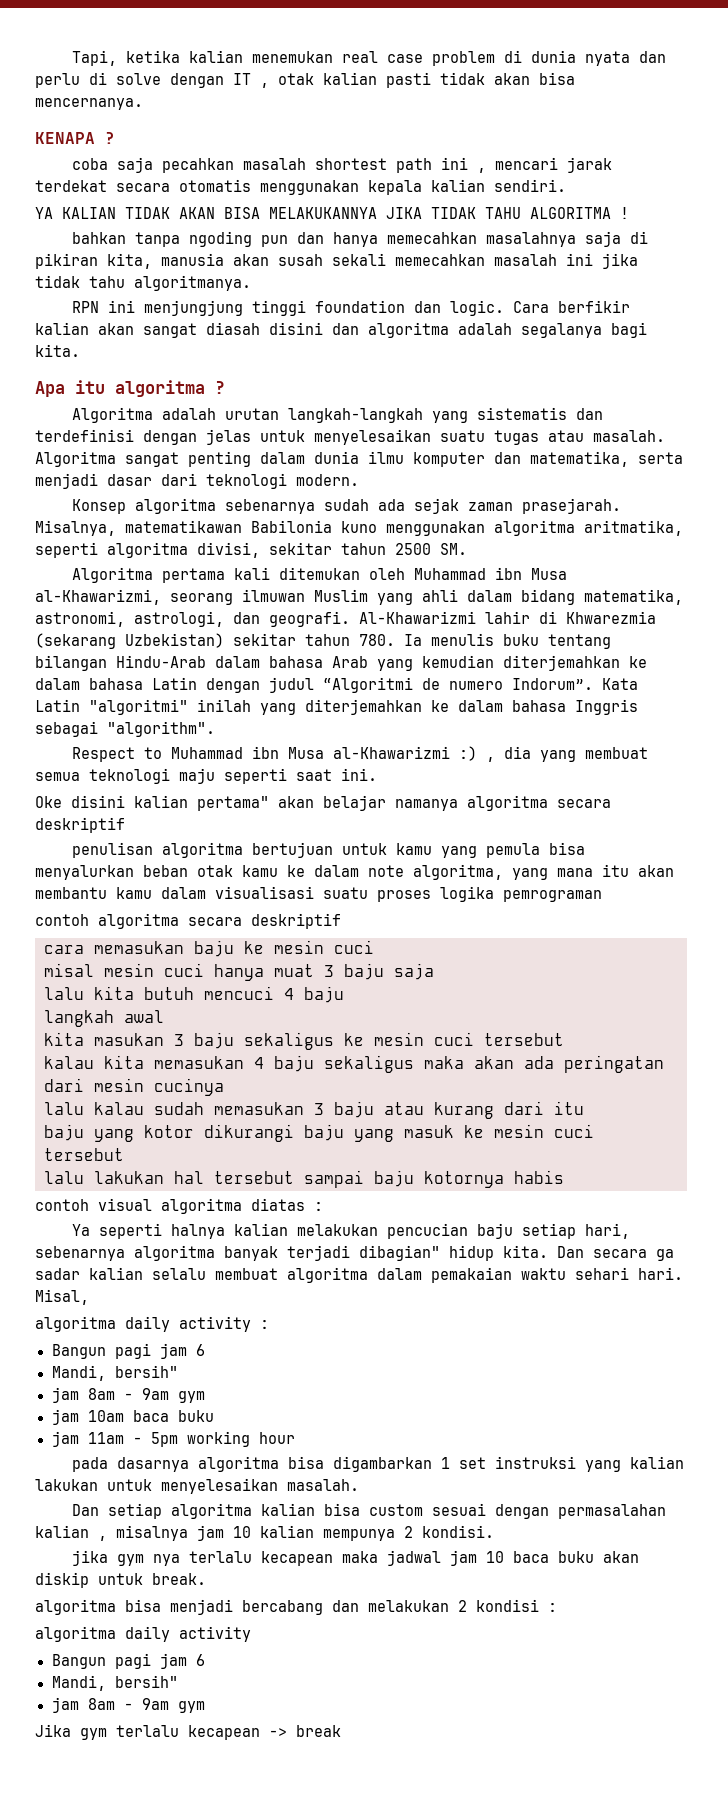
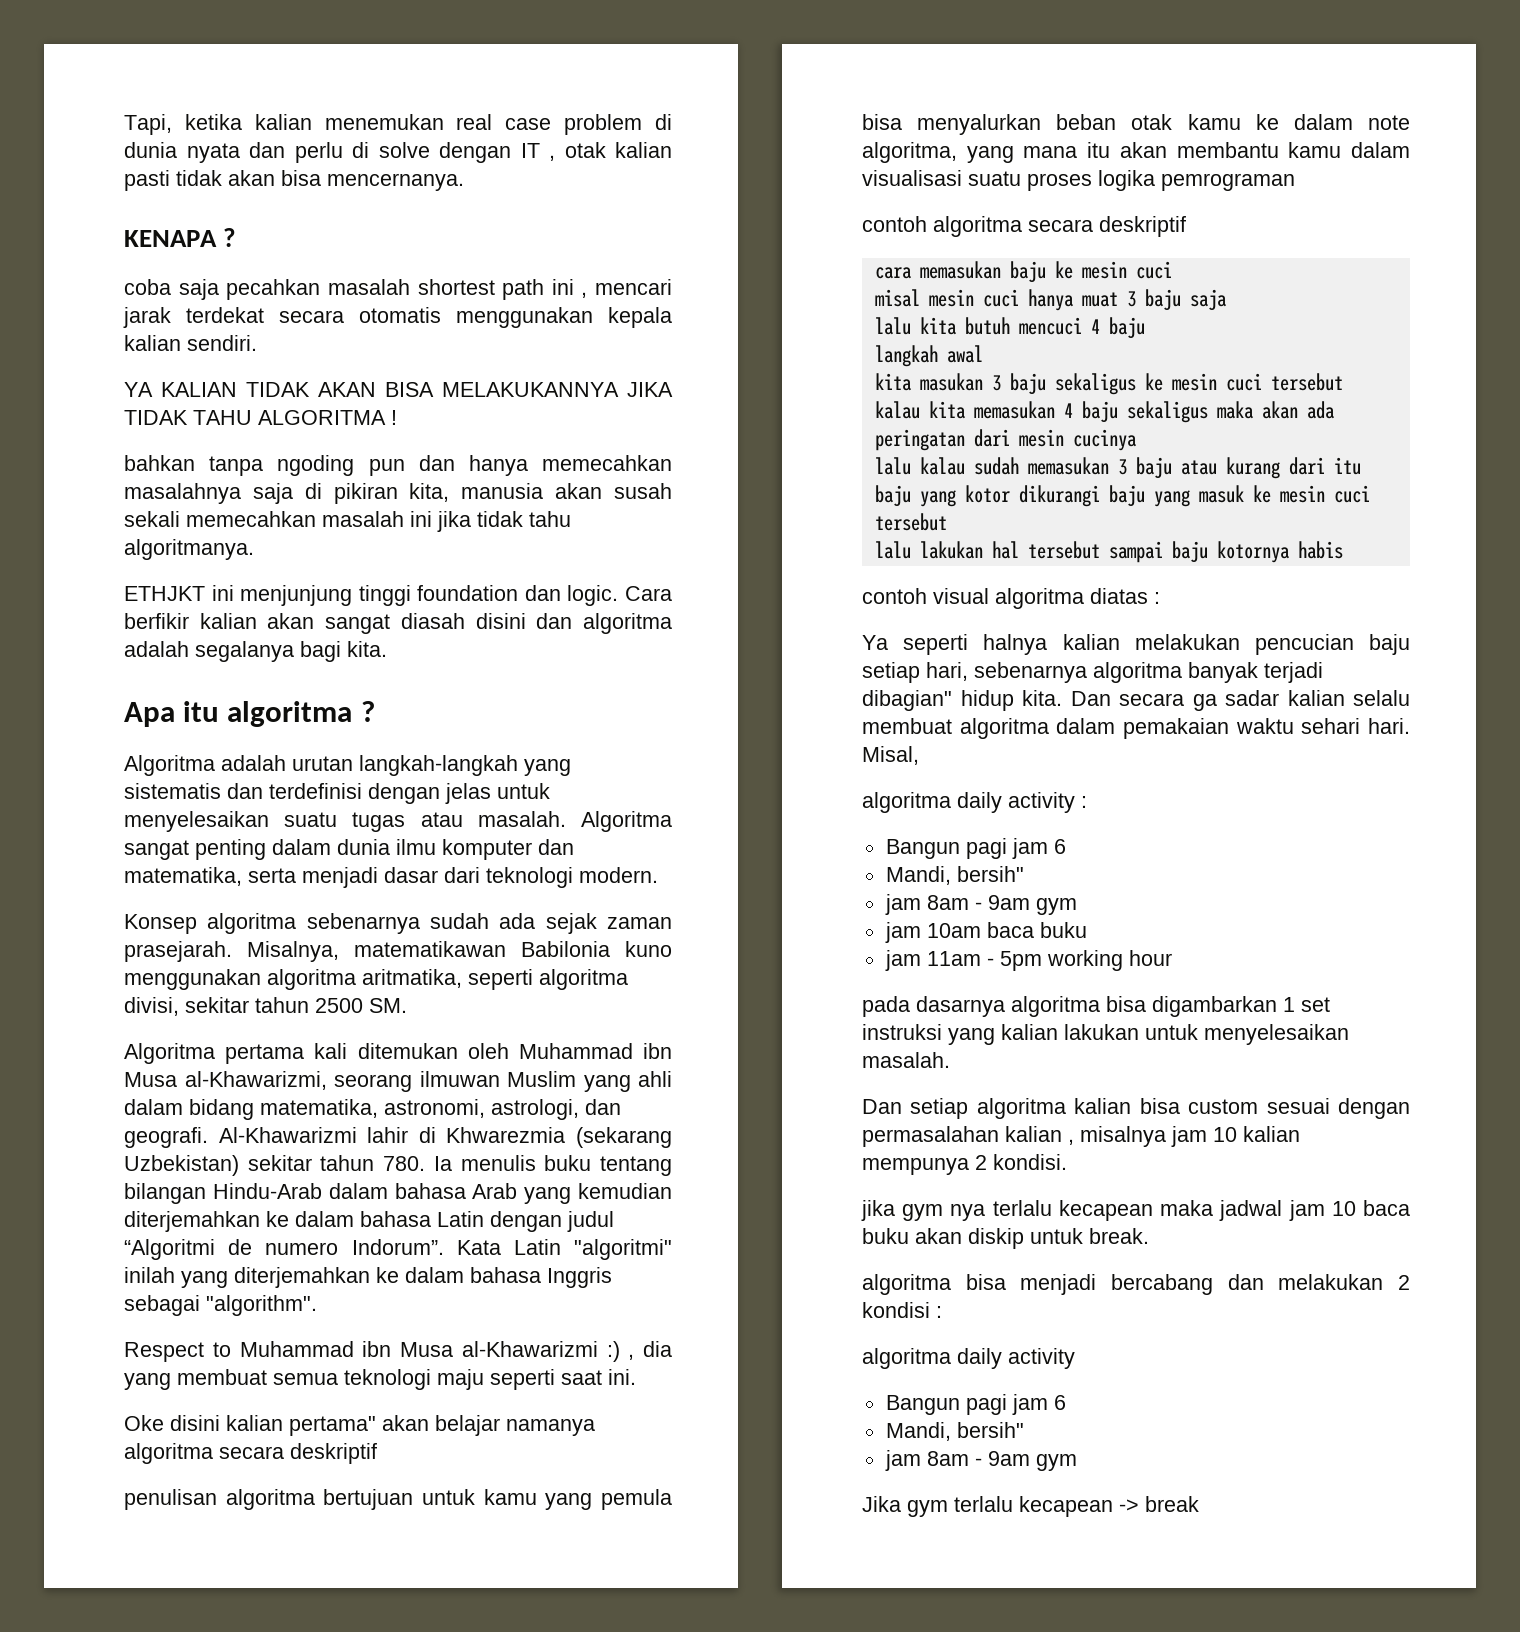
- RPN ini menjungjung tinggi foundation dan logic.
+ ETHJKT ini menjunjung tinggi foundation dan logic.

